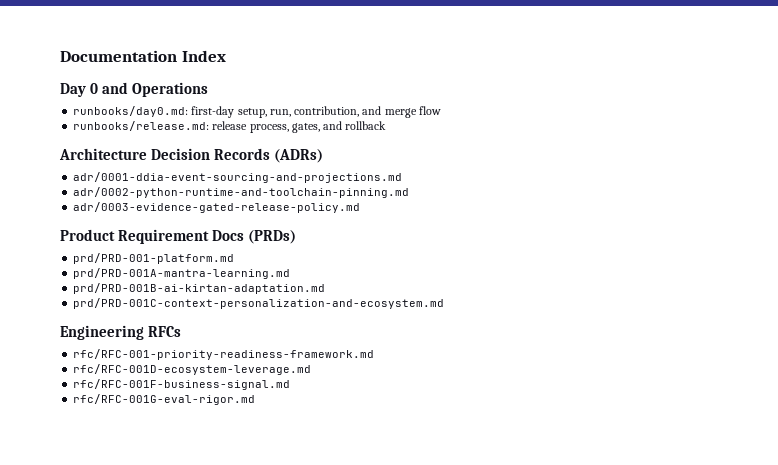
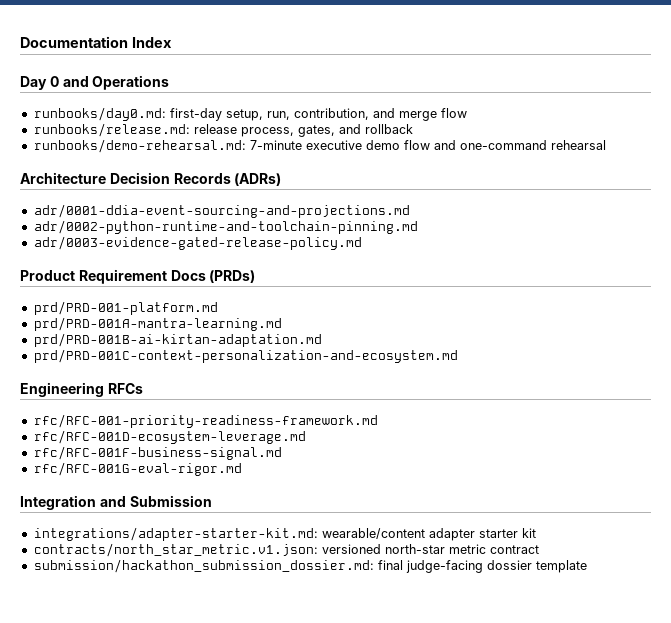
+ runbooks/demo-rehearsal.md: 7-minute executive demo flow and one-command rehearsal
+ Integration and Submission
+ integrations/adapter-starter-kit.md: wearable/content adapter starter kit
+ contracts/north_star_metric.v1.json: versioned north-star metric contract
+ submission/hackathon_submission_dossier.md: final judge-facing dossier template

